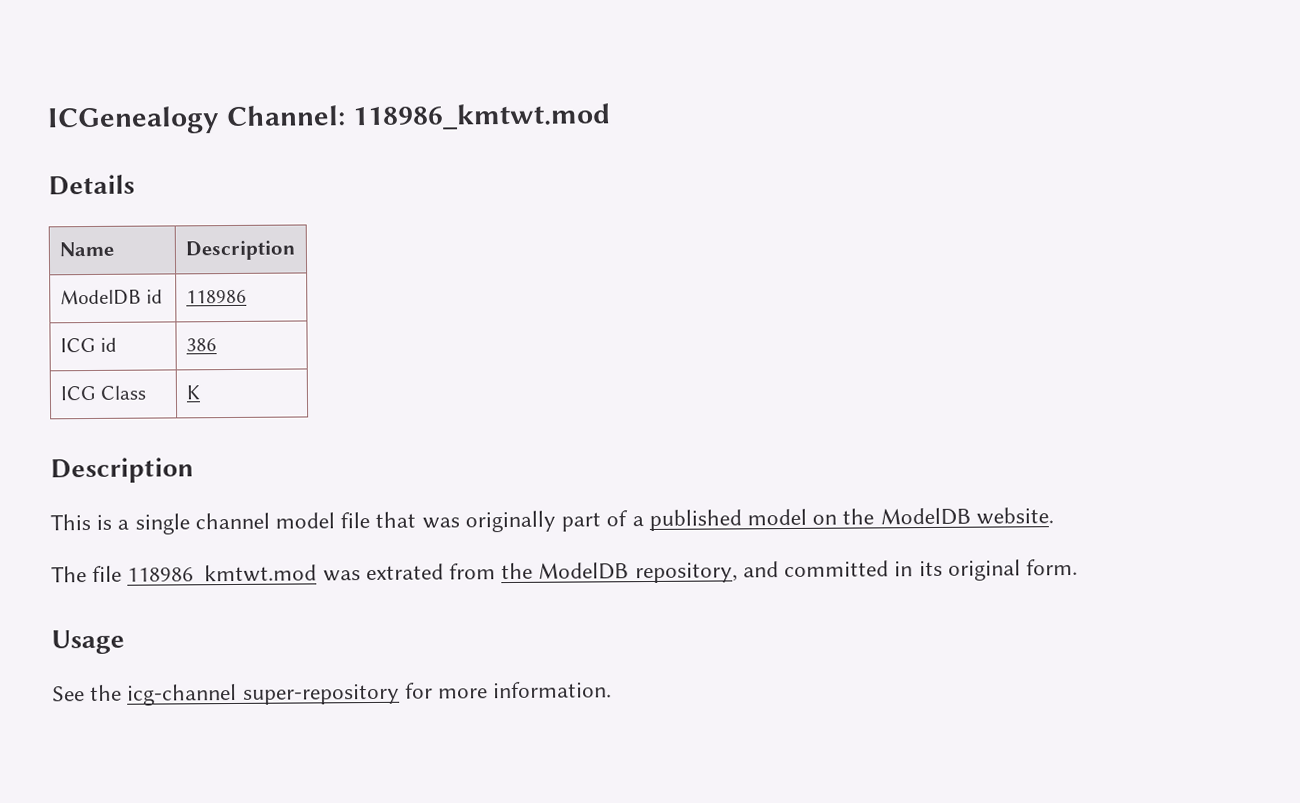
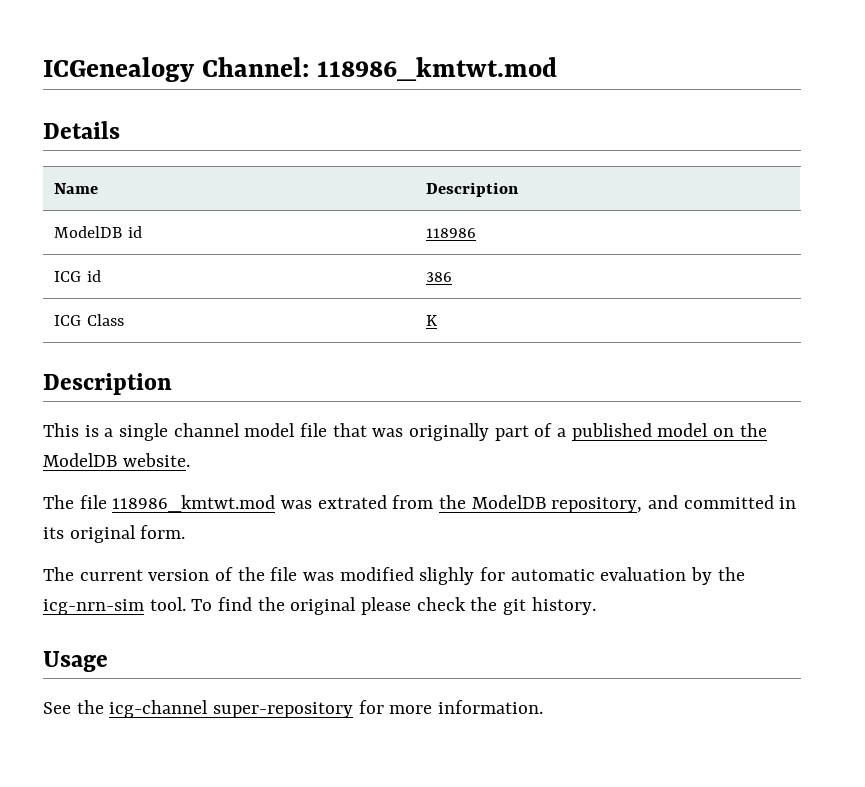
+ The current version of the file was modified slighly for automatic evaluation by the icg-nrn-sim tool. To find the original please check the git history.

